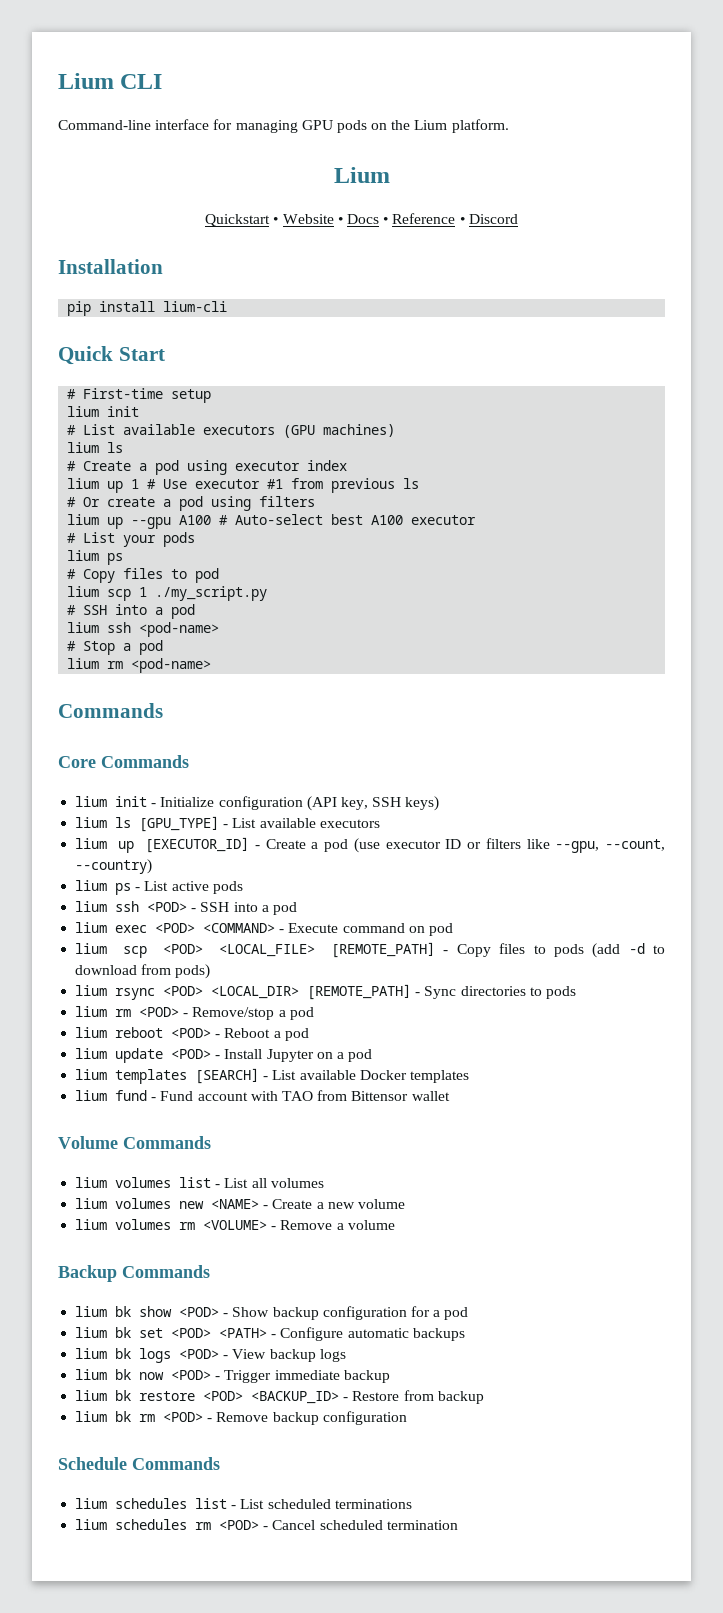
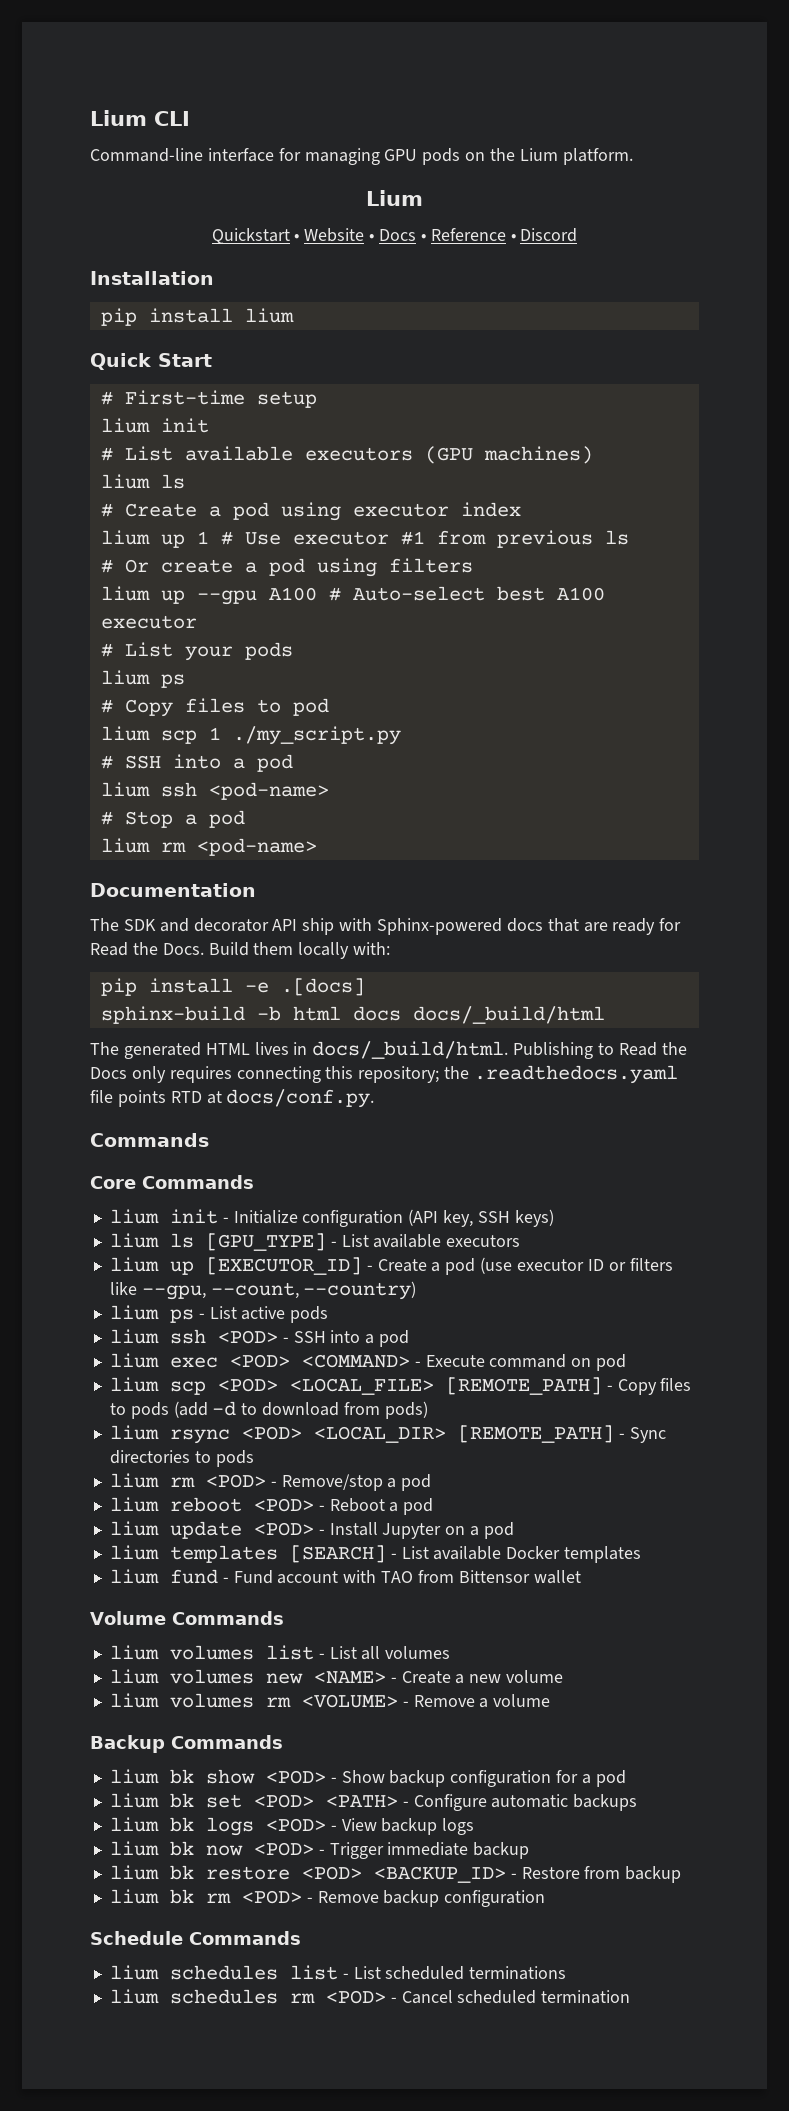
- pip install lium-cli
+ pip install lium
+ Documentation
+ The SDK and decorator API ship with Sphinx-powered docs that are ready for Read the Docs. Build them locally with:
+ pip install -e .[docs]
+ sphinx-build -b html docs docs/_build/html
+ The generated HTML lives in docs/_build/html. Publishing to Read the Docs only requires connecting this repository; the .readthedocs.yaml file points RTD at docs/conf.py.

